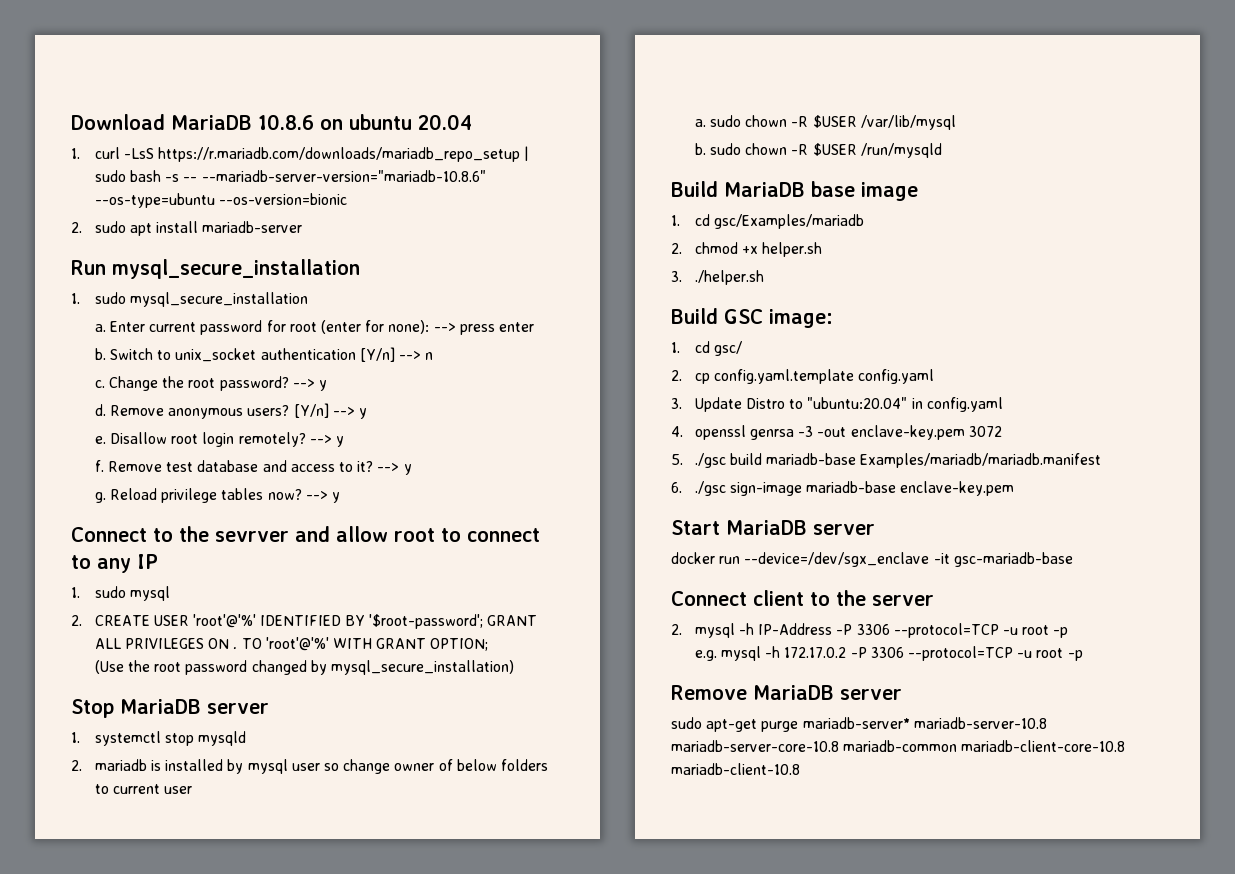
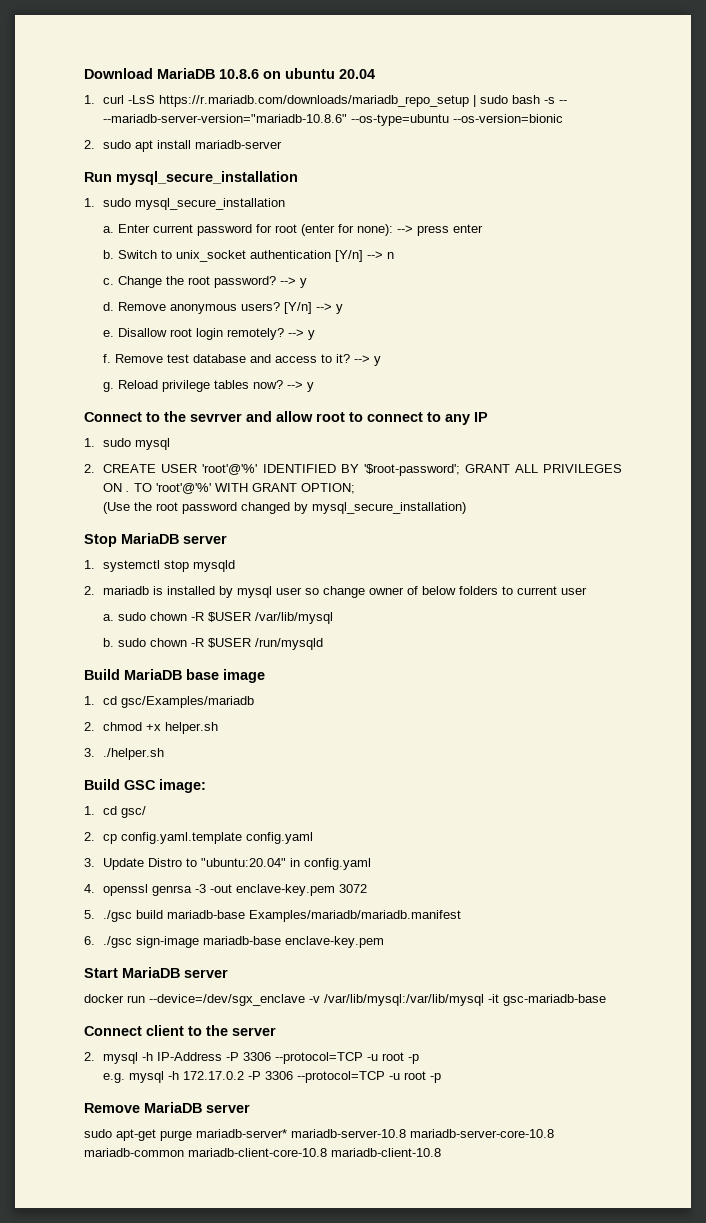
- docker run --device=/dev/sgx_enclave -it gsc-mariadb-base
+ docker run --device=/dev/sgx_enclave -v /var/lib/mysql:/var/lib/mysql -it gsc-mariadb-base

